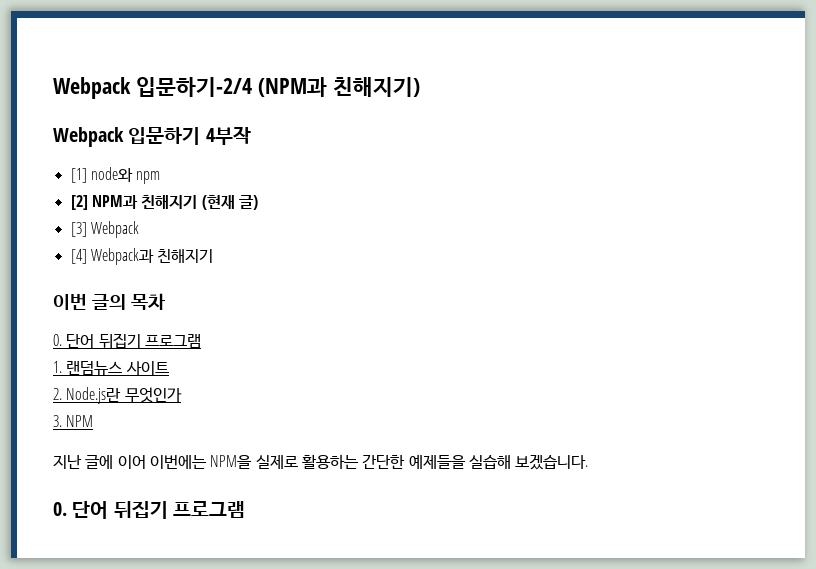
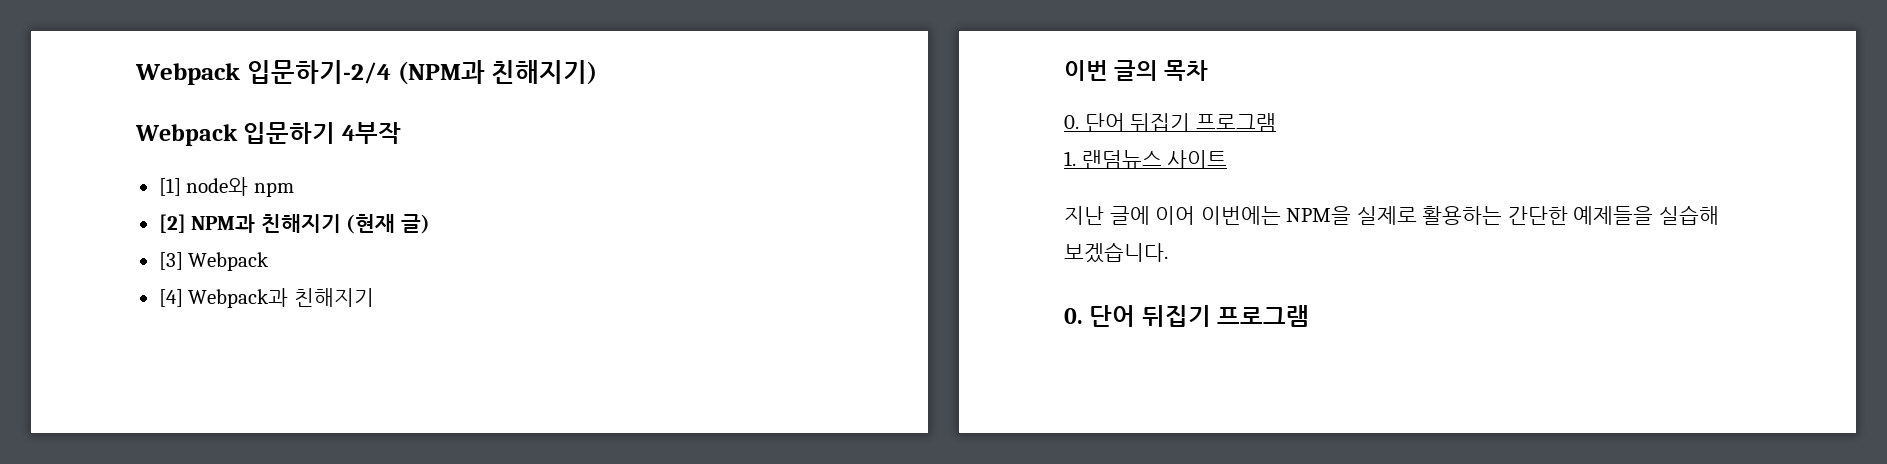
- 2. Node.js란 무엇인가
- 3. NPM

